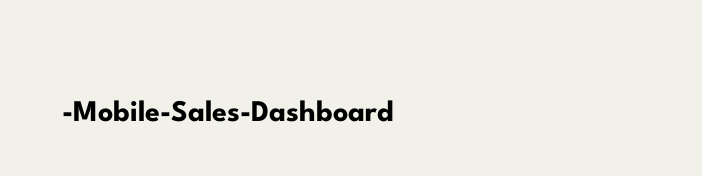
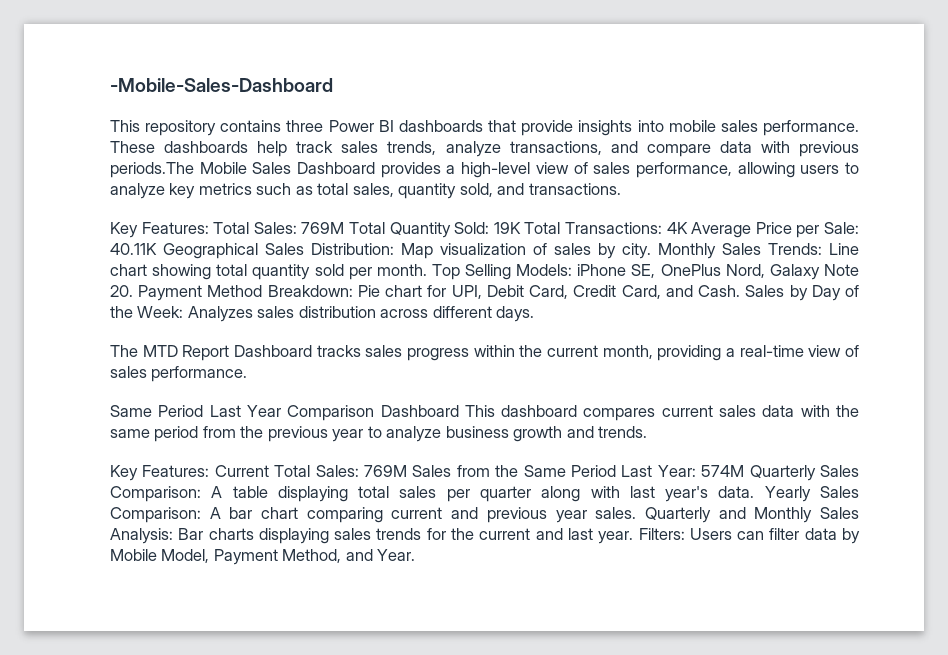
+ This repository contains three Power BI dashboards that provide insights into mobile sales performance. These dashboards help track sales trends, analyze transactions, and compare data with previous periods.The Mobile Sales Dashboard provides a high-level view of sales performance, allowing users to analyze key metrics such as total sales, quantity sold, and transactions.
+ Key Features: Total Sales: 769M Total Quantity Sold: 19K Total Transactions: 4K Average Price per Sale: 40.11K Geographical Sales Distribution: Map visualization of sales by city. Monthly Sales Trends: Line chart showing total quantity sold per month. Top Selling Models: iPhone SE, OnePlus Nord, Galaxy Note 20. Payment Method Breakdown: Pie chart for UPI, Debit Card, Credit Card, and Cash. Sales by Day of the Week: Analyzes sales distribution across different days.
+ The MTD Report Dashboard tracks sales progress within the current month, providing a real-time view of sales performance.
+ Same Period Last Year Comparison Dashboard This dashboard compares current sales data with the same period from the previous year to analyze business growth and trends.
+ Key Features: Current Total Sales: 769M Sales from the Same Period Last Year: 574M Quarterly Sales Comparison: A table displaying total sales per quarter along with last year's data. Yearly Sales Comparison: A bar chart comparing current and previous year sales. Quarterly and Monthly Sales Analysis: Bar charts displaying sales trends for the current and last year. Filters: Users can filter data by Mobile Model, Payment Method, and Year.

